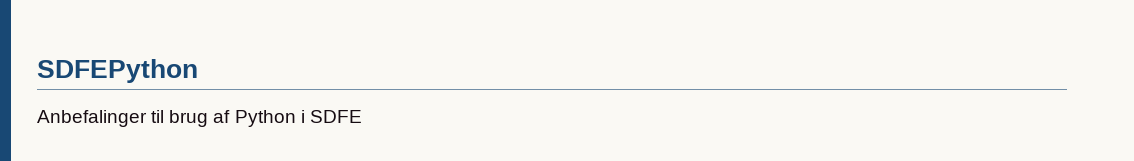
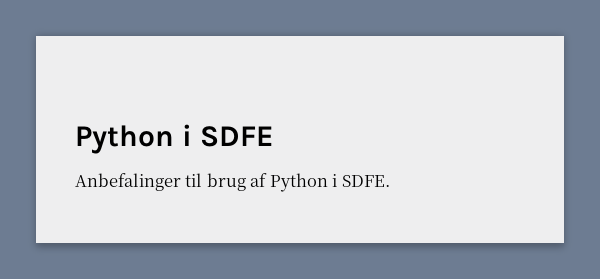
- SDFEPython
+ Python i SDFE
- Anbefalinger til brug af Python i SDFE
+ Anbefalinger til brug af Python i SDFE.

